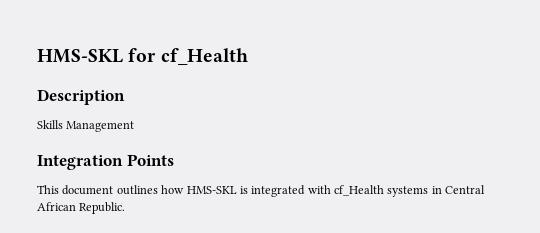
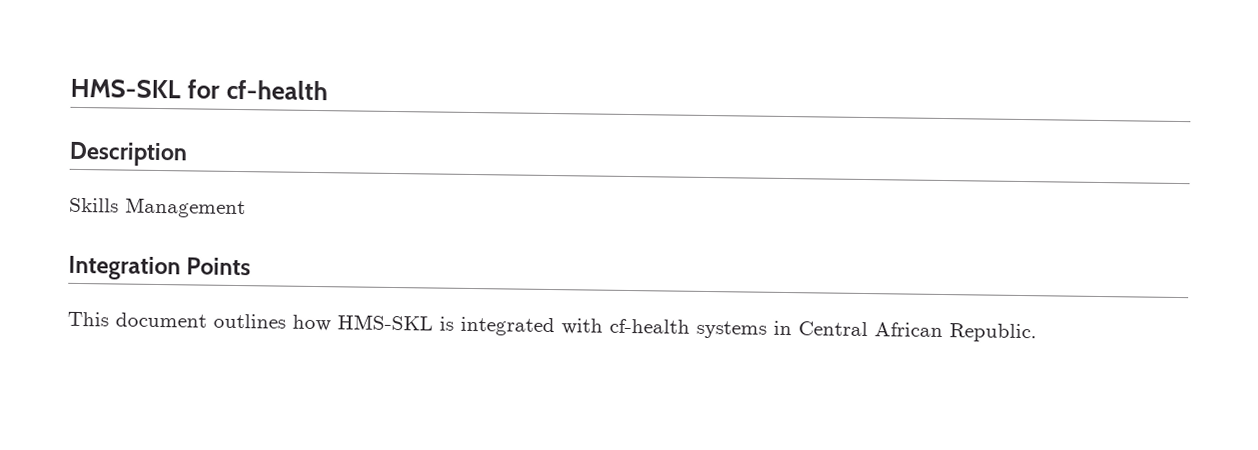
- HMS-SKL for cf_Health
+ HMS-SKL for cf-health
- This document outlines how HMS-SKL is integrated with cf_Health systems in Central African Republic.
+ This document outlines how HMS-SKL is integrated with cf-health systems in Central African Republic.

